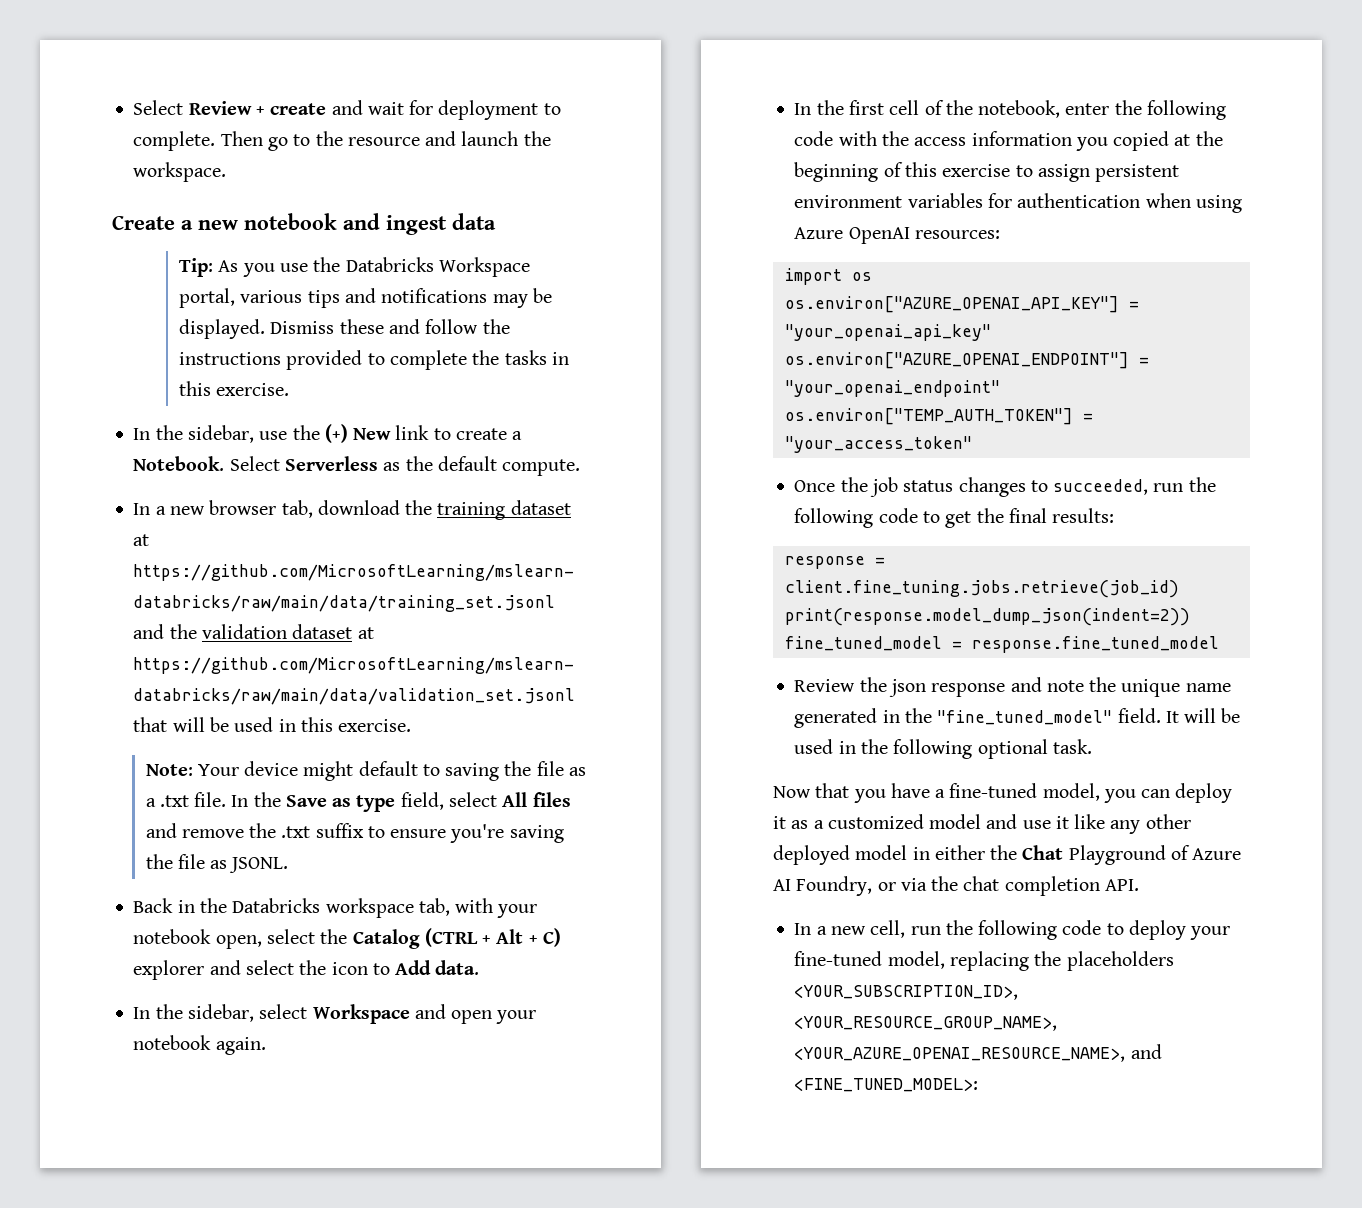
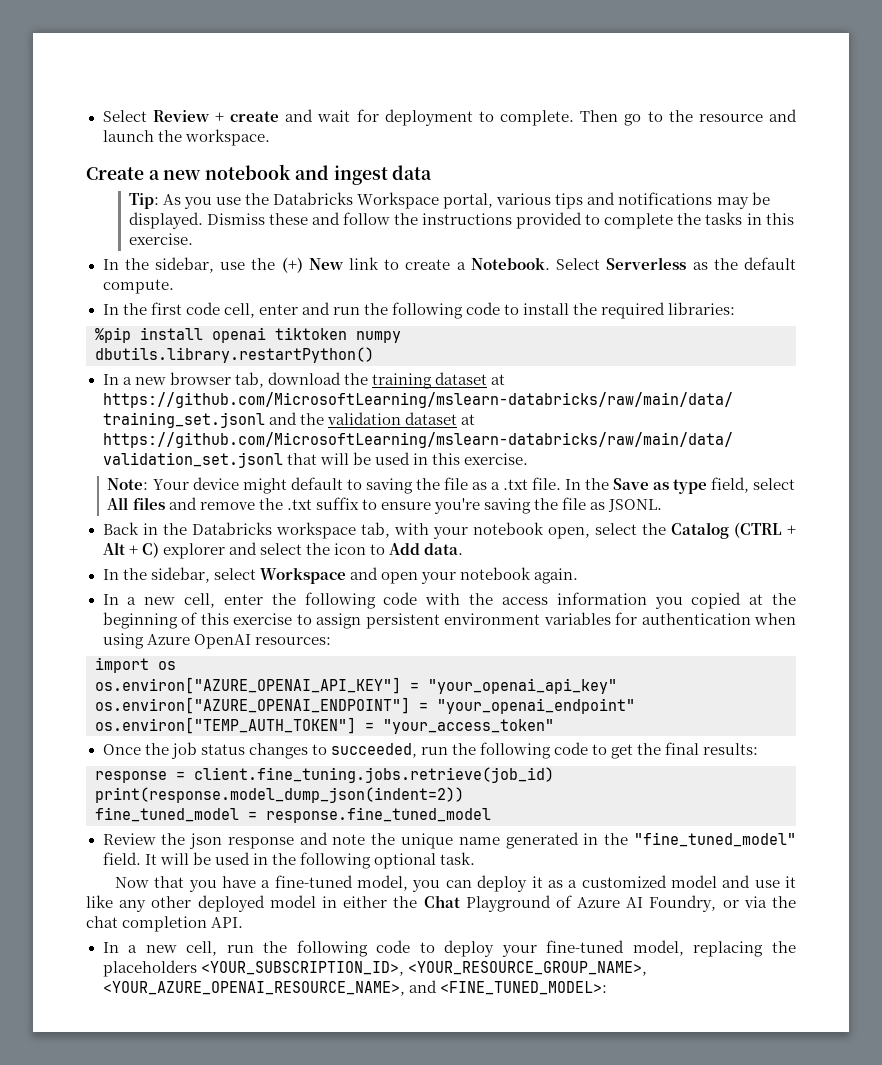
+ In the first code cell, enter and run the following code to install the required libraries:
+ %pip install openai tiktoken numpy
+ dbutils.library.restartPython()
- In the first cell of the notebook, enter the following code with the access information you copied at the beginning of this exercise to assign persistent environment variables for authentication when using Azure OpenAI resources:
+ In a new cell, enter the following code with the access information you copied at the beginning of this exercise to assign persistent environment variables for authentication when using Azure OpenAI resources:

